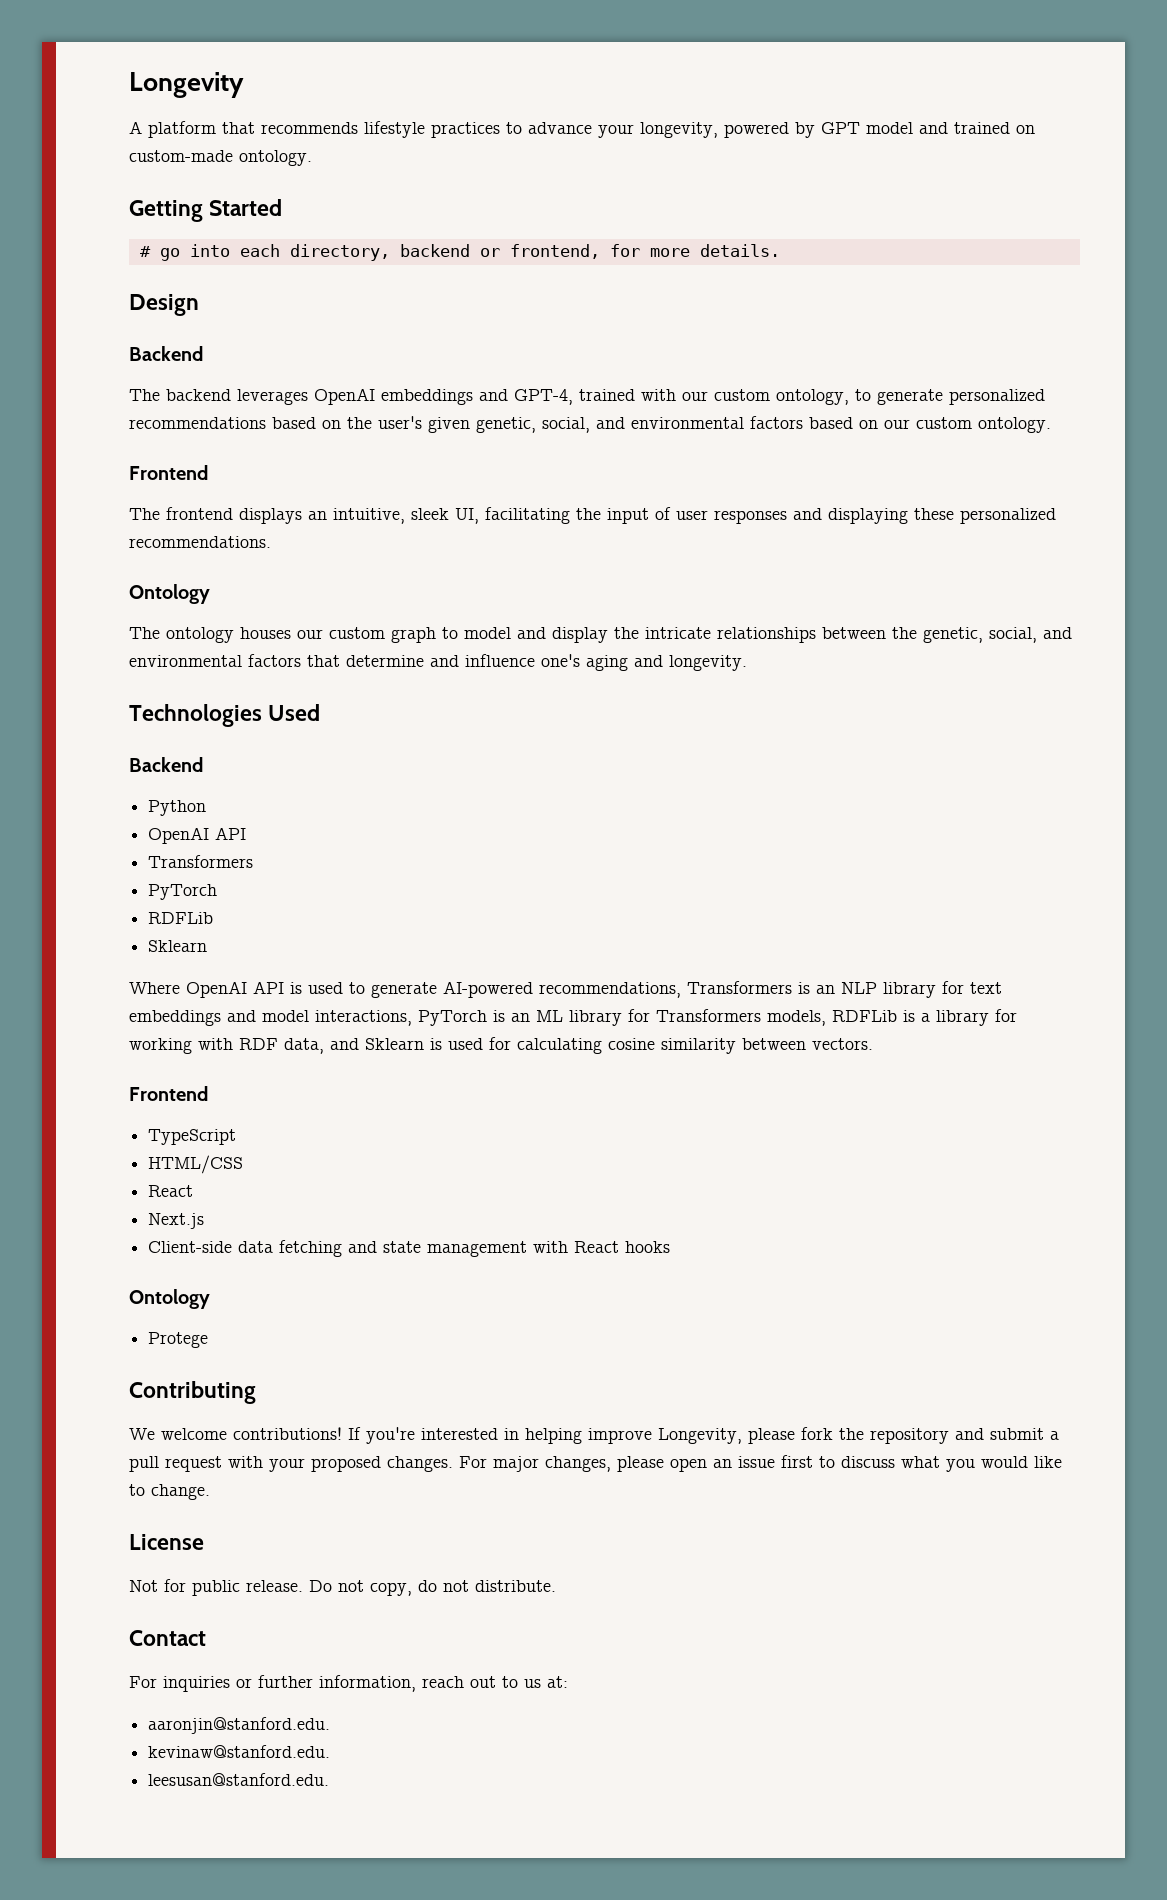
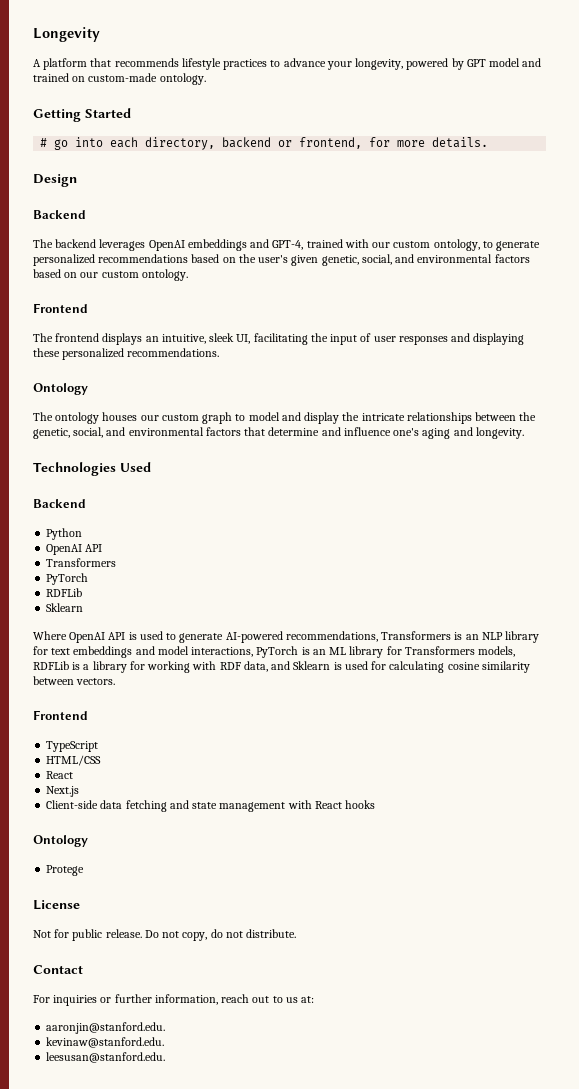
- Contributing
- We welcome contributions! If you're interested in helping improve Longevity, please fork the repository and submit a pull request with your proposed changes. For major changes, please open an issue first to discuss what you would like to change.

